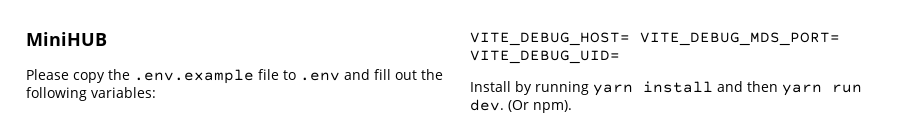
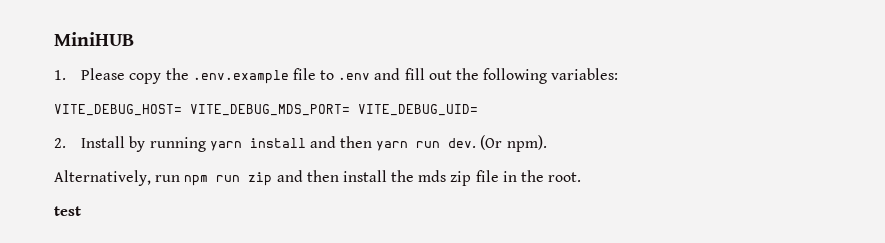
- Please copy the .env.example file to .env and fill out the following variables:
+ 1. Please copy the .env.example file to .env and fill out the following variables:
- Install by running yarn install and then yarn run dev.
+ 2. Install by running yarn install and then yarn run dev.
+ Alternatively, run npm run zip and then install the mds zip file in the root.
+ test

